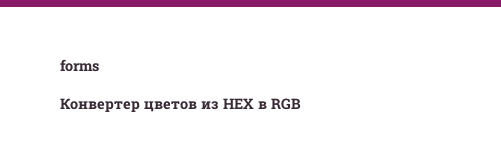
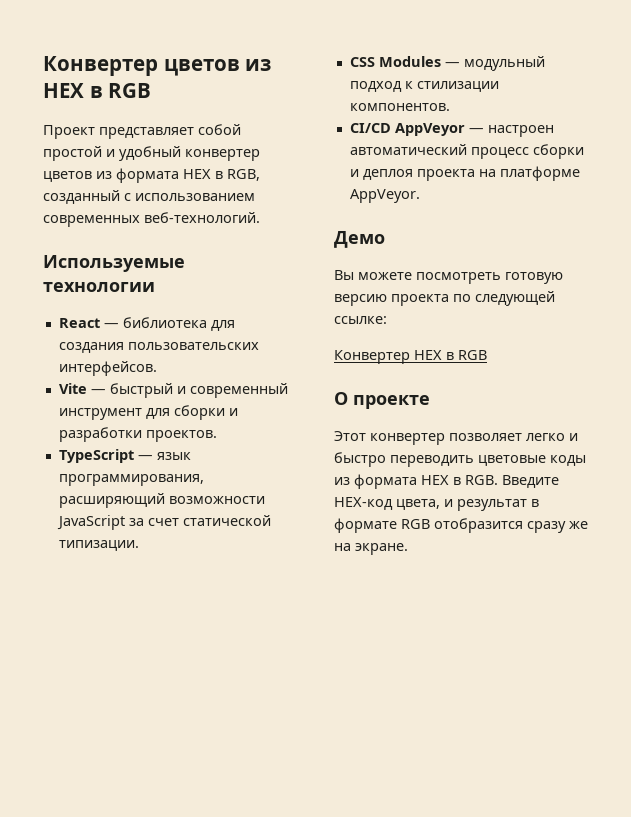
- forms
+ Проект представляет собой простой и удобный конвертер цветов из формата HEX в RGB, созданный с использованием современных веб-технологий.
+ Используемые технологии
+ React — библиотека для создания пользовательских интерфейсов.
+ Vite — быстрый и современный инструмент для сборки и разработки проектов.
+ TypeScript — язык программирования, расширяющий возможности JavaScript за счет статической типизации.
+ CSS Modules — модульный подход к стилизации компонентов.
+ CI/CD AppVeyor — настроен автоматический процесс сборки и деплоя проекта на платформе AppVeyor.
+ Демо
+ Вы можете посмотреть готовую версию проекта по следующей ссылке:
+ Конвертер HEX в RGB
+ О проекте
+ Этот конвертер позволяет легко и быстро переводить цветовые коды из формата HEX в RGB. Введите HEX-код цвета, и результат в формате RGB отобразится сразу же на экране.

